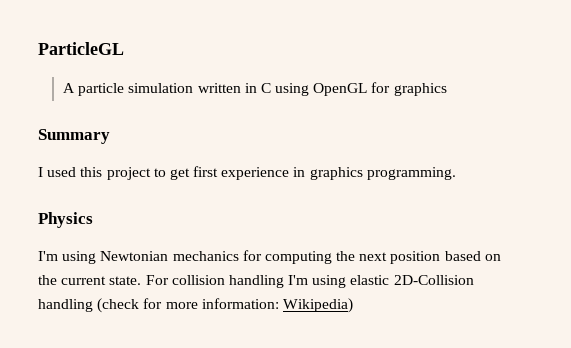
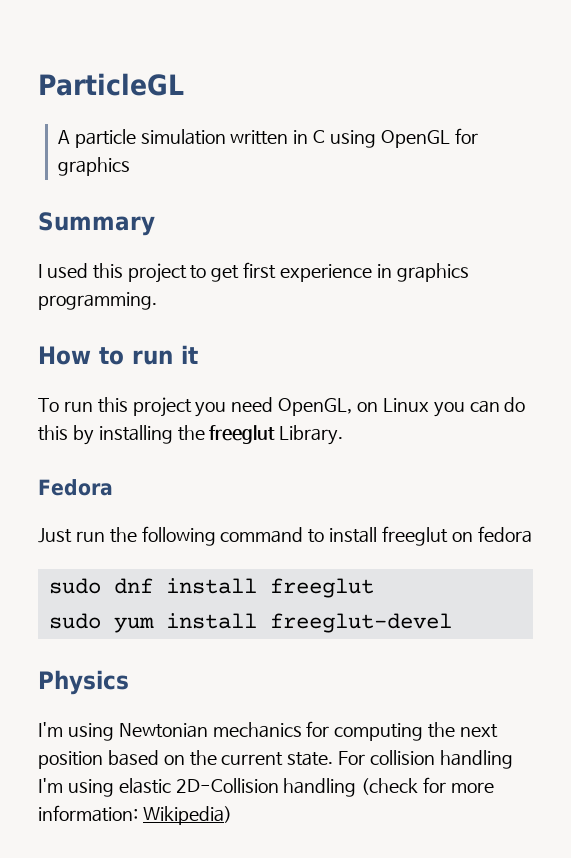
+ How to run it
+ To run this project you need OpenGL, on Linux you can do this by installing the freeglut Library.
+ Fedora
+ Just run the following command to install freeglut on fedora
+ sudo dnf install freeglut
+ sudo yum install freeglut-devel

